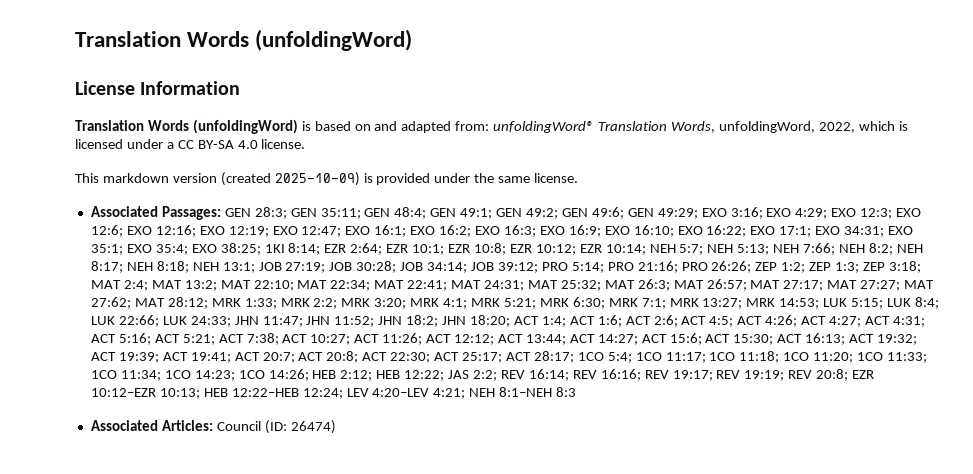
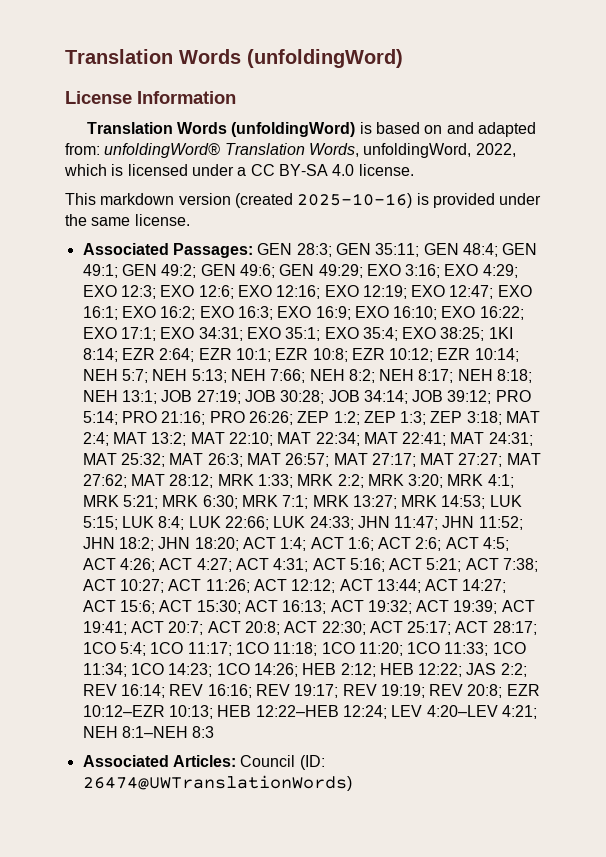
- This markdown version (created 2025-10-09) is provided under the same license.
+ This markdown version (created 2025-10-16) is provided under the same license.
- Associated Articles: Council (ID: 26474)
+ Associated Articles: Council (ID: 26474@UWTranslationWords)

